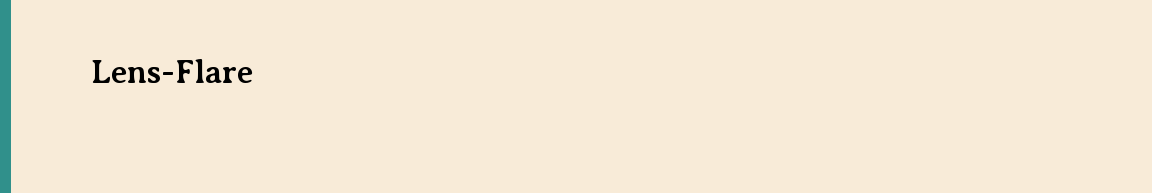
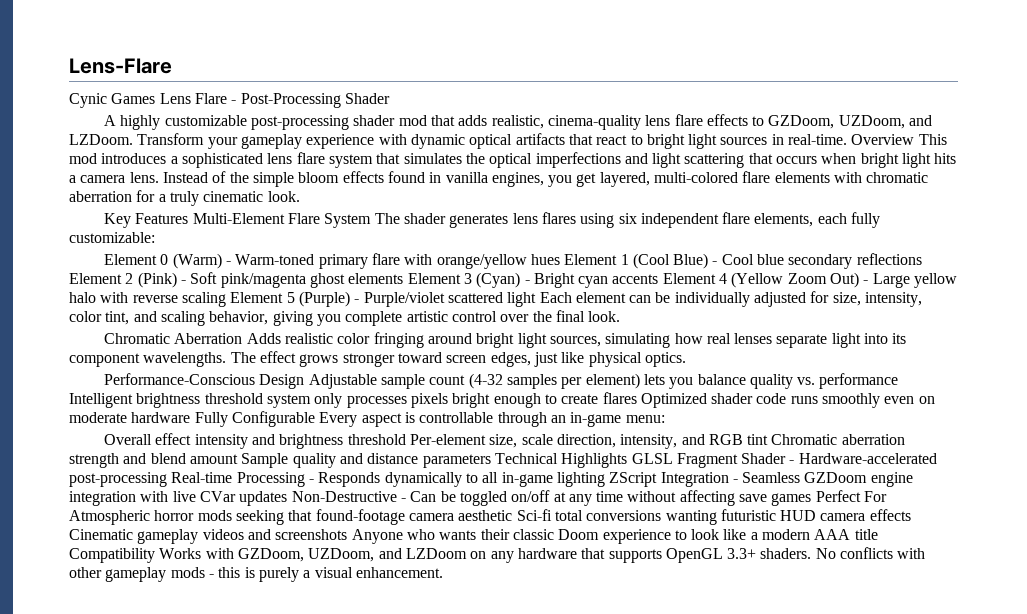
+ Cynic Games Lens Flare - Post-Processing Shader
+ A highly customizable post-processing shader mod that adds realistic, cinema-quality lens flare effects to GZDoom, UZDoom, and LZDoom. Transform your gameplay experience with dynamic optical artifacts that react to bright light sources in real-time. Overview This mod introduces a sophisticated lens flare system that simulates the optical imperfections and light scattering that occurs when bright light hits a camera lens. Instead of the simple bloom effects found in vanilla engines, you get layered, multi-colored flare elements with chromatic aberration for a truly cinematic look.
+ Key Features Multi-Element Flare System The shader generates lens flares using six independent flare elements, each fully customizable:
+ Element 0 (Warm) - Warm-toned primary flare with orange/yellow hues Element 1 (Cool Blue) - Cool blue secondary reflections Element 2 (Pink) - Soft pink/magenta ghost elements Element 3 (Cyan) - Bright cyan accents Element 4 (Yellow Zoom Out) - Large yellow halo with reverse scaling Element 5 (Purple) - Purple/violet scattered light Each element can be individually adjusted for size, intensity, color tint, and scaling behavior, giving you complete artistic control over the final look.
+ Chromatic Aberration Adds realistic color fringing around bright light sources, simulating how real lenses separate light into its component wavelengths. The effect grows stronger toward screen edges, just like physical optics.
+ Performance-Conscious Design Adjustable sample count (4-32 samples per element) lets you balance quality vs. performance Intelligent brightness threshold system only processes pixels bright enough to create flares Optimized shader code runs smoothly even on moderate hardware Fully Configurable Every aspect is controllable through an in-game menu:
+ Overall effect intensity and brightness threshold Per-element size, scale direction, intensity, and RGB tint Chromatic aberration strength and blend amount Sample quality and distance parameters Technical Highlights GLSL Fragment Shader - Hardware-accelerated post-processing Real-time Processing - Responds dynamically to all in-game lighting ZScript Integration - Seamless GZDoom engine integration with live CVar updates Non-Destructive - Can be toggled on/off at any time without affecting save games Perfect For Atmospheric horror mods seeking that found-footage camera aesthetic Sci-fi total conversions wanting futuristic HUD camera effects Cinematic gameplay videos and screenshots Anyone who wants their classic Doom experience to look like a modern AAA title Compatibility Works with GZDoom, UZDoom, and LZDoom on any hardware that supports OpenGL 3.3+ shaders. No conflicts with other gameplay mods - this is purely a visual enhancement.

